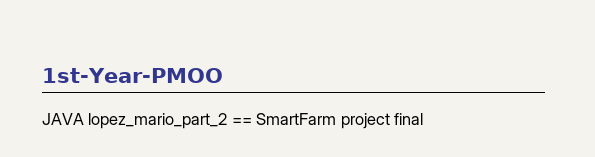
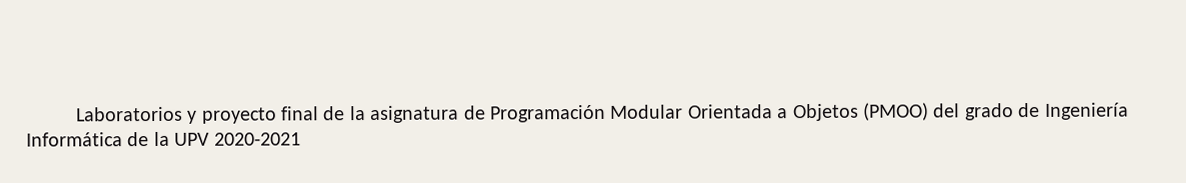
- 1st-Year-PMOO
- JAVA lopez_mario_part_2 == SmartFarm project final
+ Laboratorios y proyecto final de la asignatura de Programación Modular Orientada a Objetos (PMOO) del grado de Ingeniería Informática de la UPV 2020-2021

